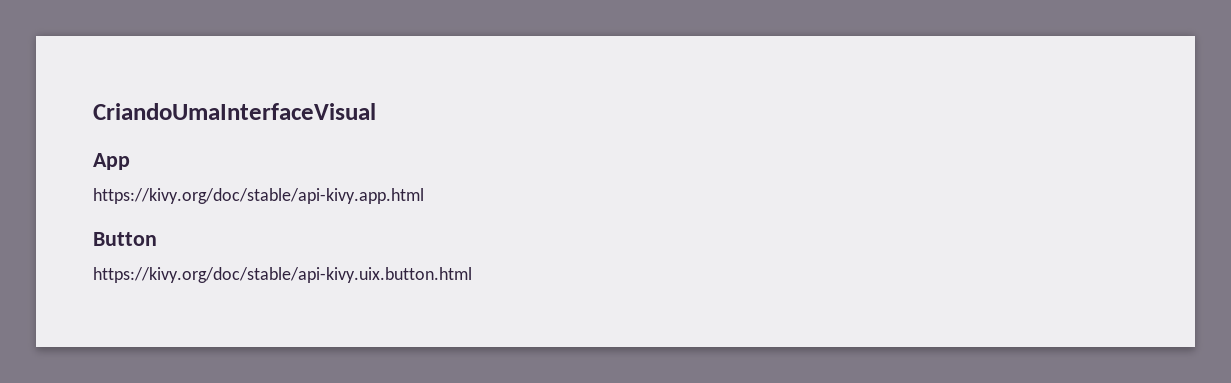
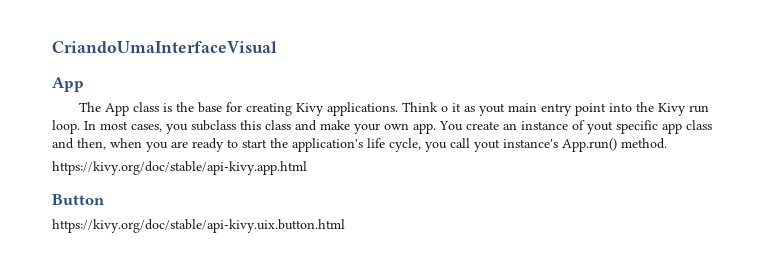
+ The App class is the base for creating Kivy applications. Think o it as yout main entry point into the Kivy run loop. In most cases, you subclass this class and make your own app. You create an instance of yout specific app class and then, when you are ready to start the application's life cycle, you call yout instance's App.run() method.

